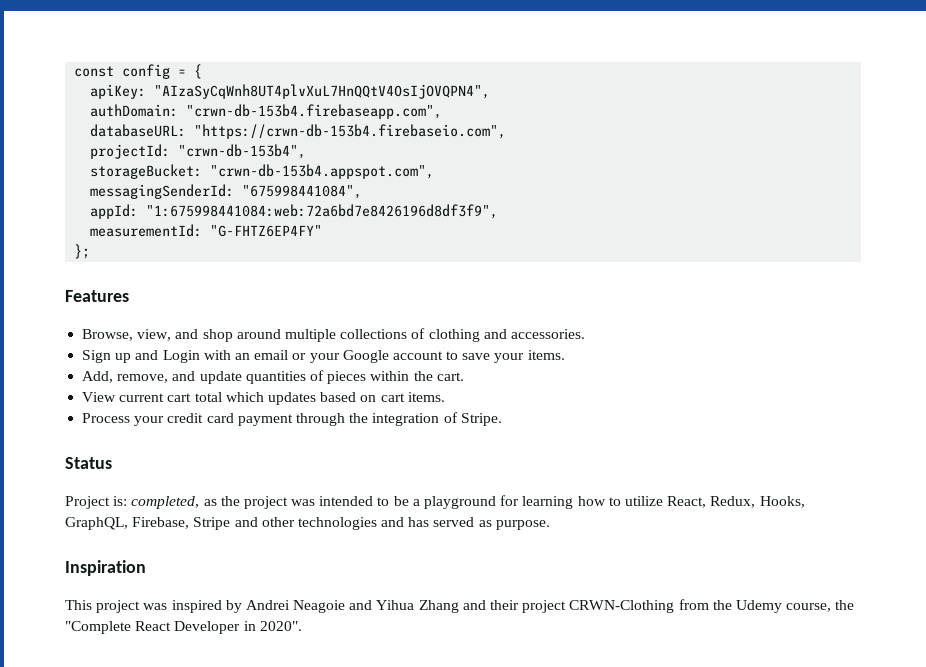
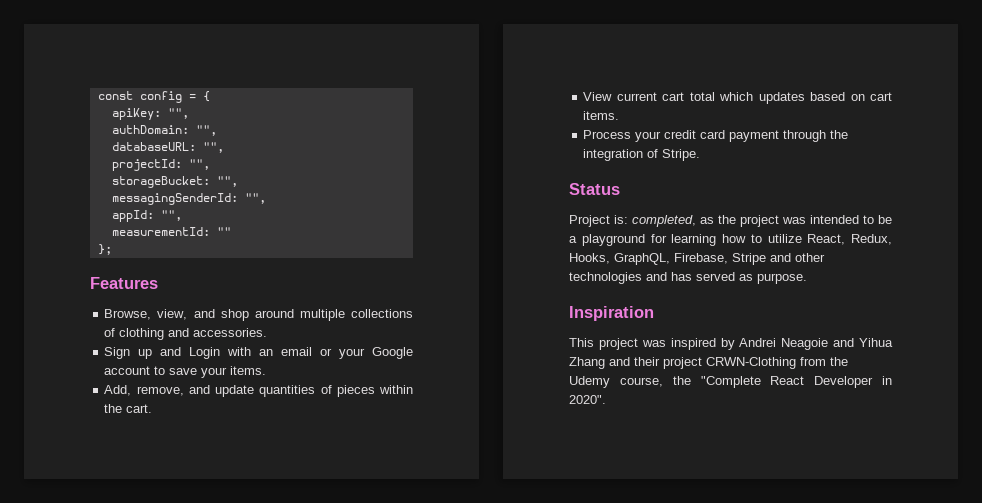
- apiKey: "AIzaSyCqWnh8UT4plvXuL7HnQQtV4OsIjOVQPN4",
+ apiKey: "",
- authDomain: "crwn-db-153b4.firebaseapp.com",
+ authDomain: "",
- databaseURL: "https://crwn-db-153b4.firebaseio.com",
+ databaseURL: "",
- projectId: "crwn-db-153b4",
+ projectId: "",
- storageBucket: "crwn-db-153b4.appspot.com",
+ storageBucket: "",
- messagingSenderId: "675998441084",
+ messagingSenderId: "",
- appId: "1:675998441084:web:72a6bd7e8426196d8df3f9",
+ appId: "",
- measurementId: "G-FHTZ6EP4FY"
+ measurementId: ""

